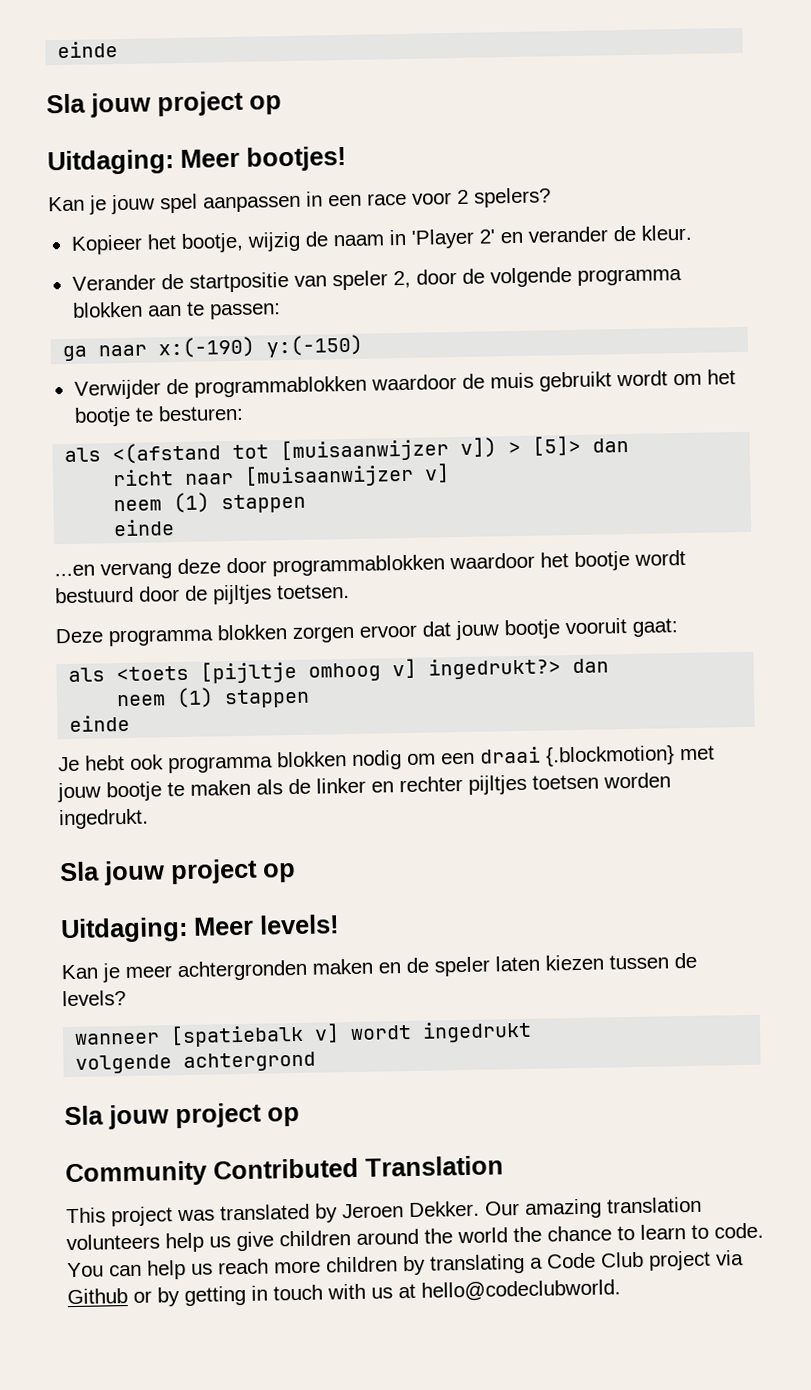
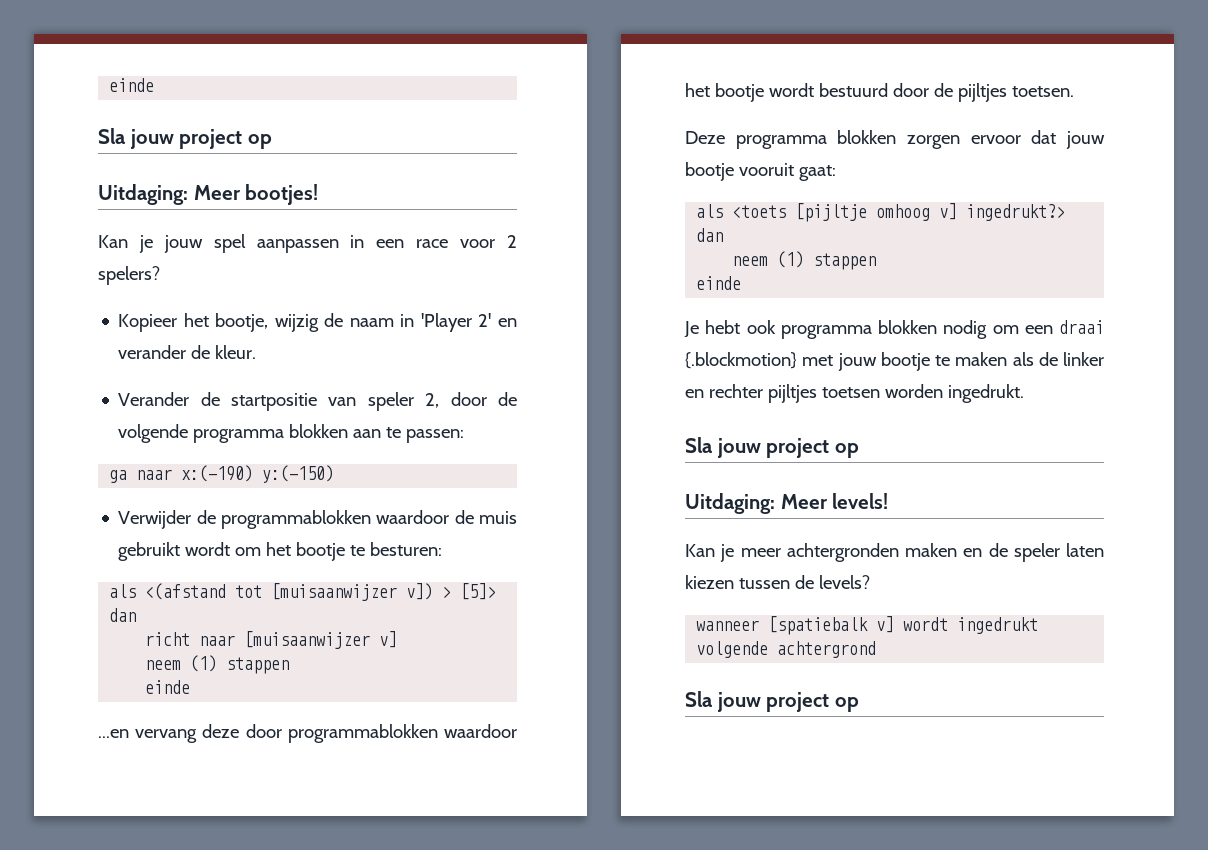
- Community Contributed Translation
- This project was translated by Jeroen Dekker. Our amazing translation volunteers help us give children around the world the chance to learn to code. You can help us reach more children by translating a Code Club project via Github or by getting in touch with us at hello@codeclubworld.

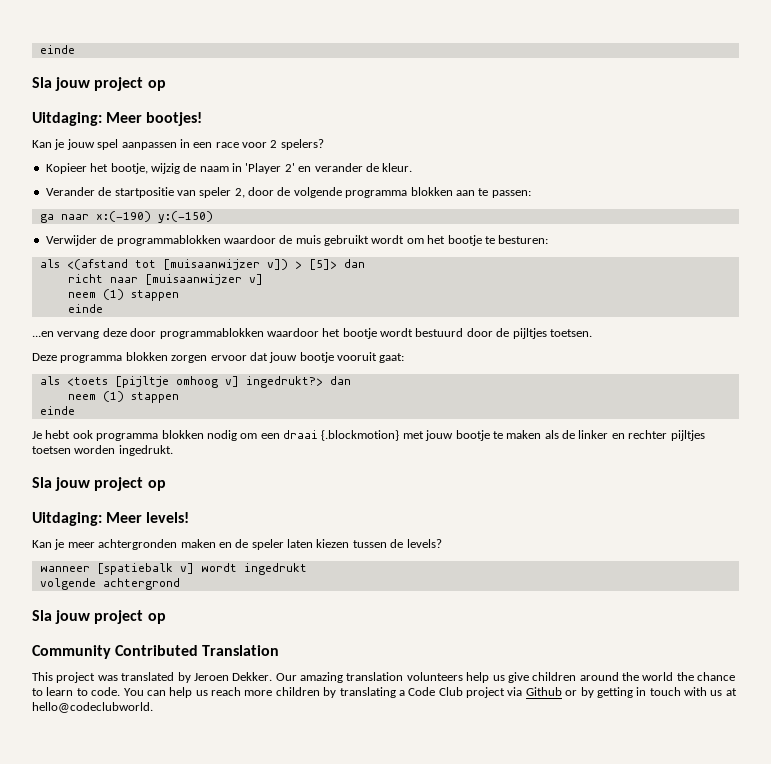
+ Community Contributed Translation
+ This project was translated by Jeroen Dekker. Our amazing translation volunteers help us give children around the world the chance to learn to code. You can help us reach more children by translating a Code Club project via Github or by getting in touch with us at hello@codeclubworld.

